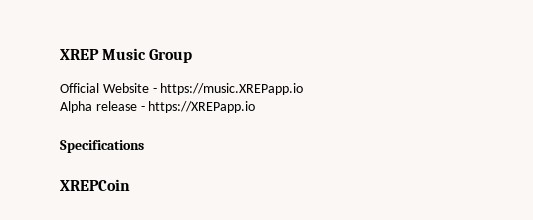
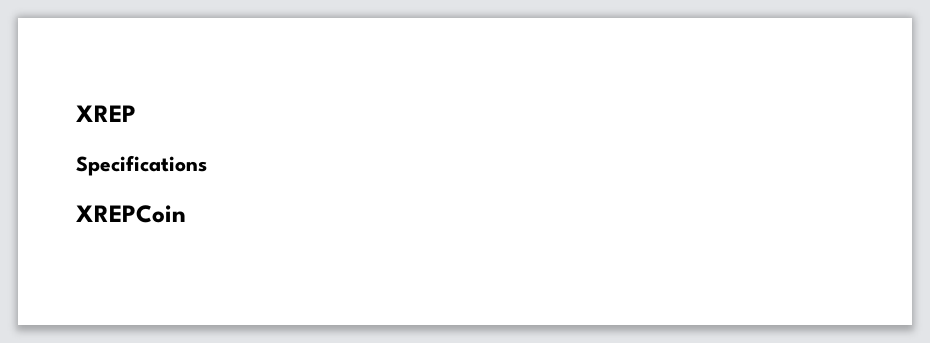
- XREP Music Group
- Official Website - https://music.XREPapp.io
- Alpha release - https://XREPapp.io
+ XREP

